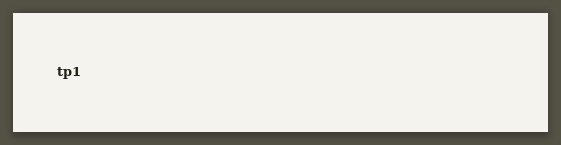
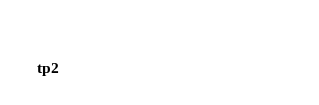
- tp1
+ tp2

